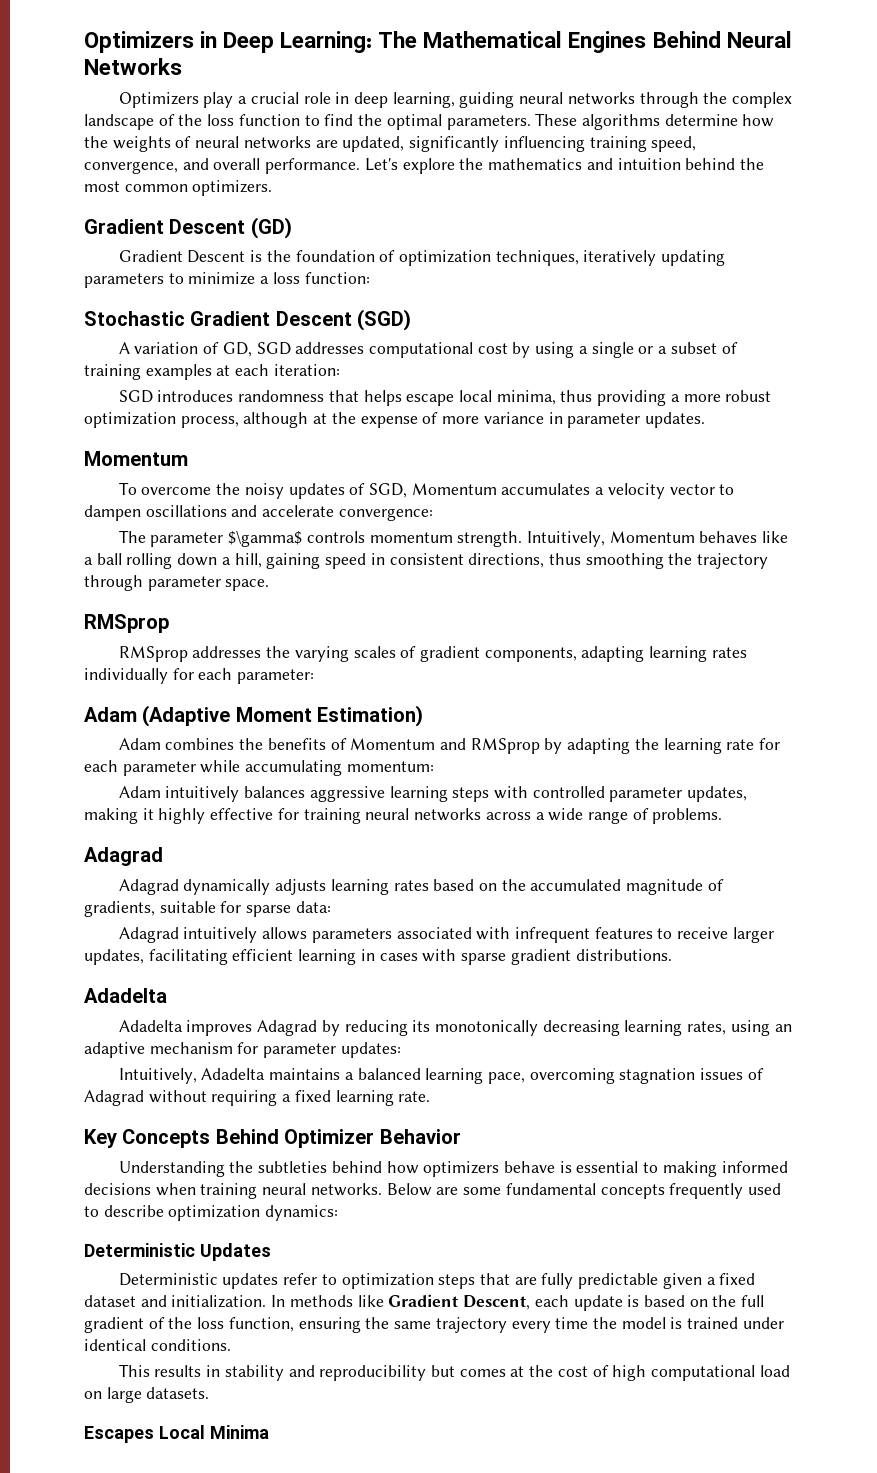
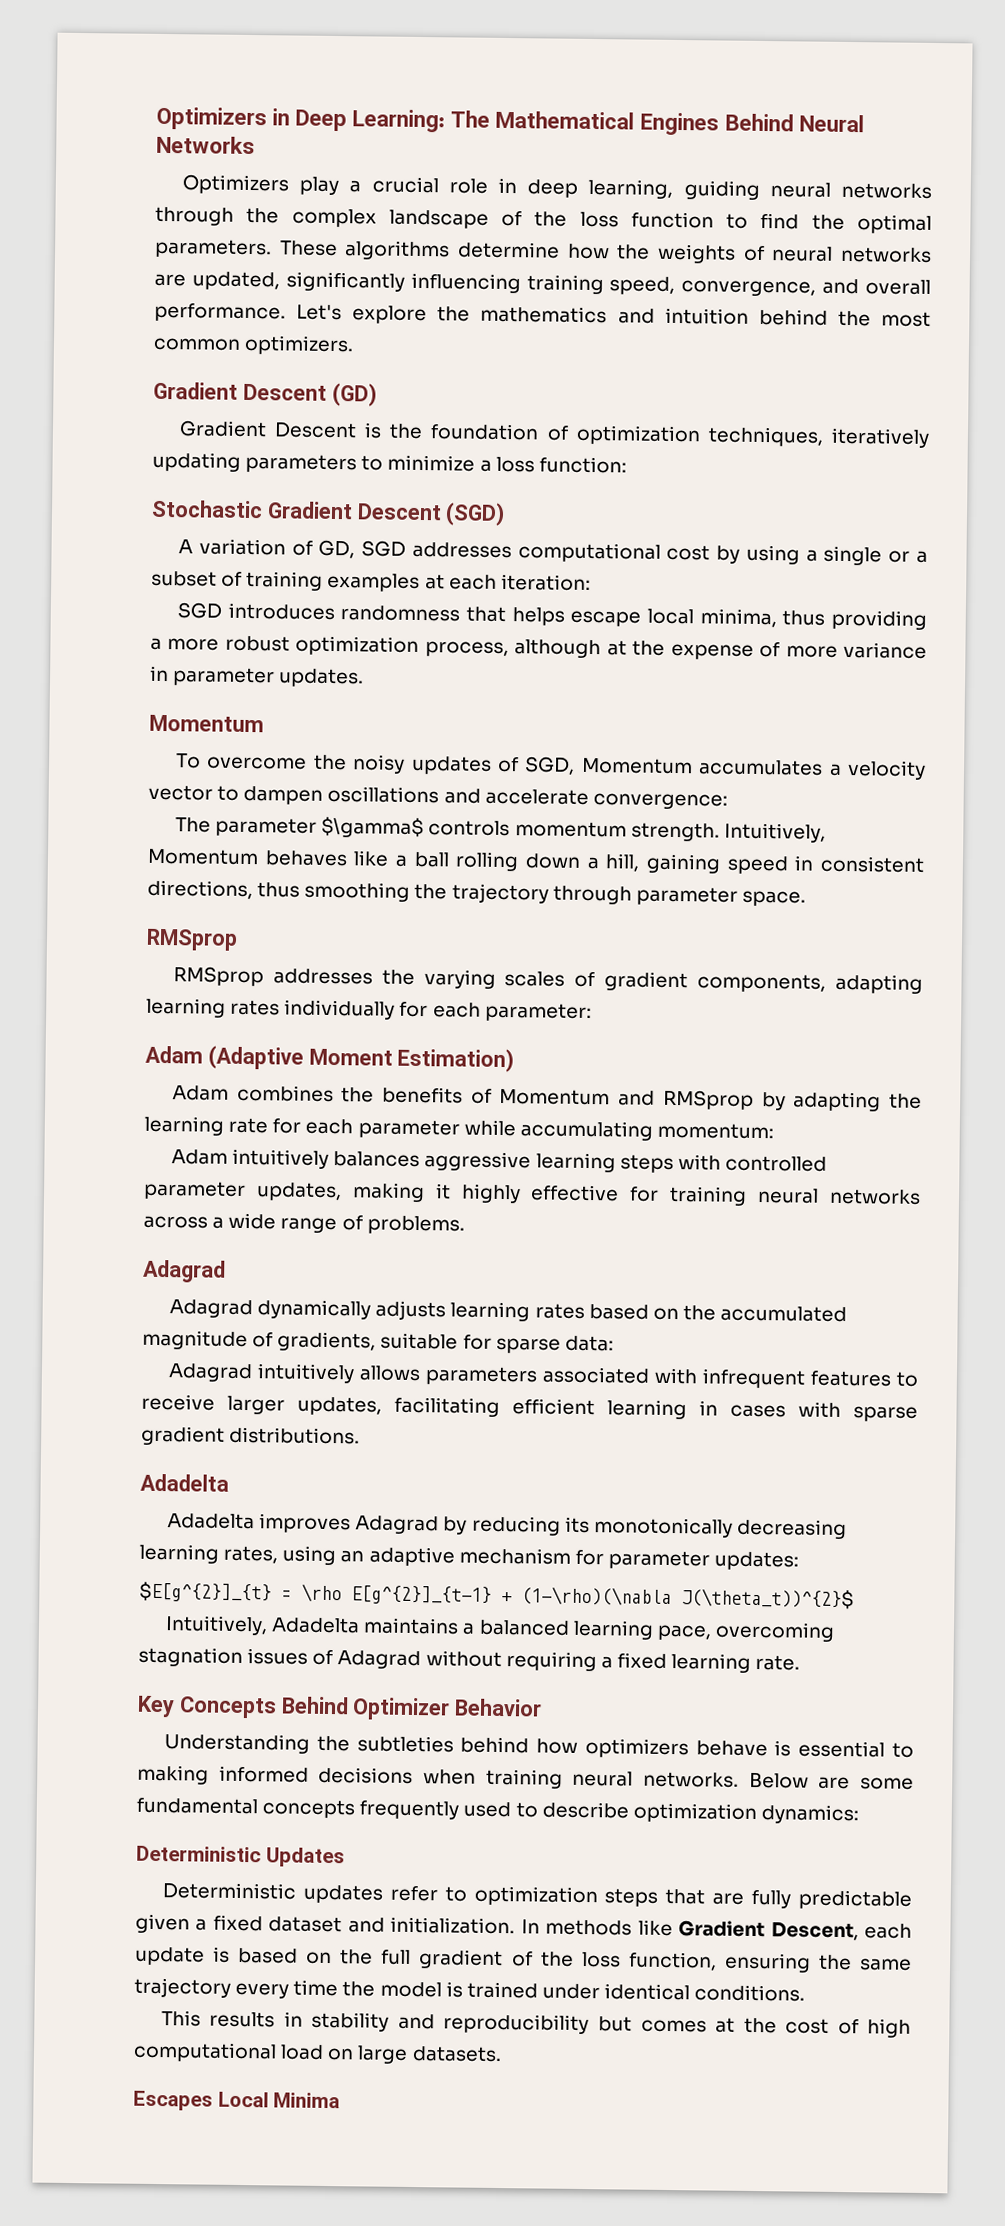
+ $E[g^{2}]_{t} = \rho E[g^{2}]_{t-1} + (1-\rho)(\nabla J(\theta_t))^{2}$

